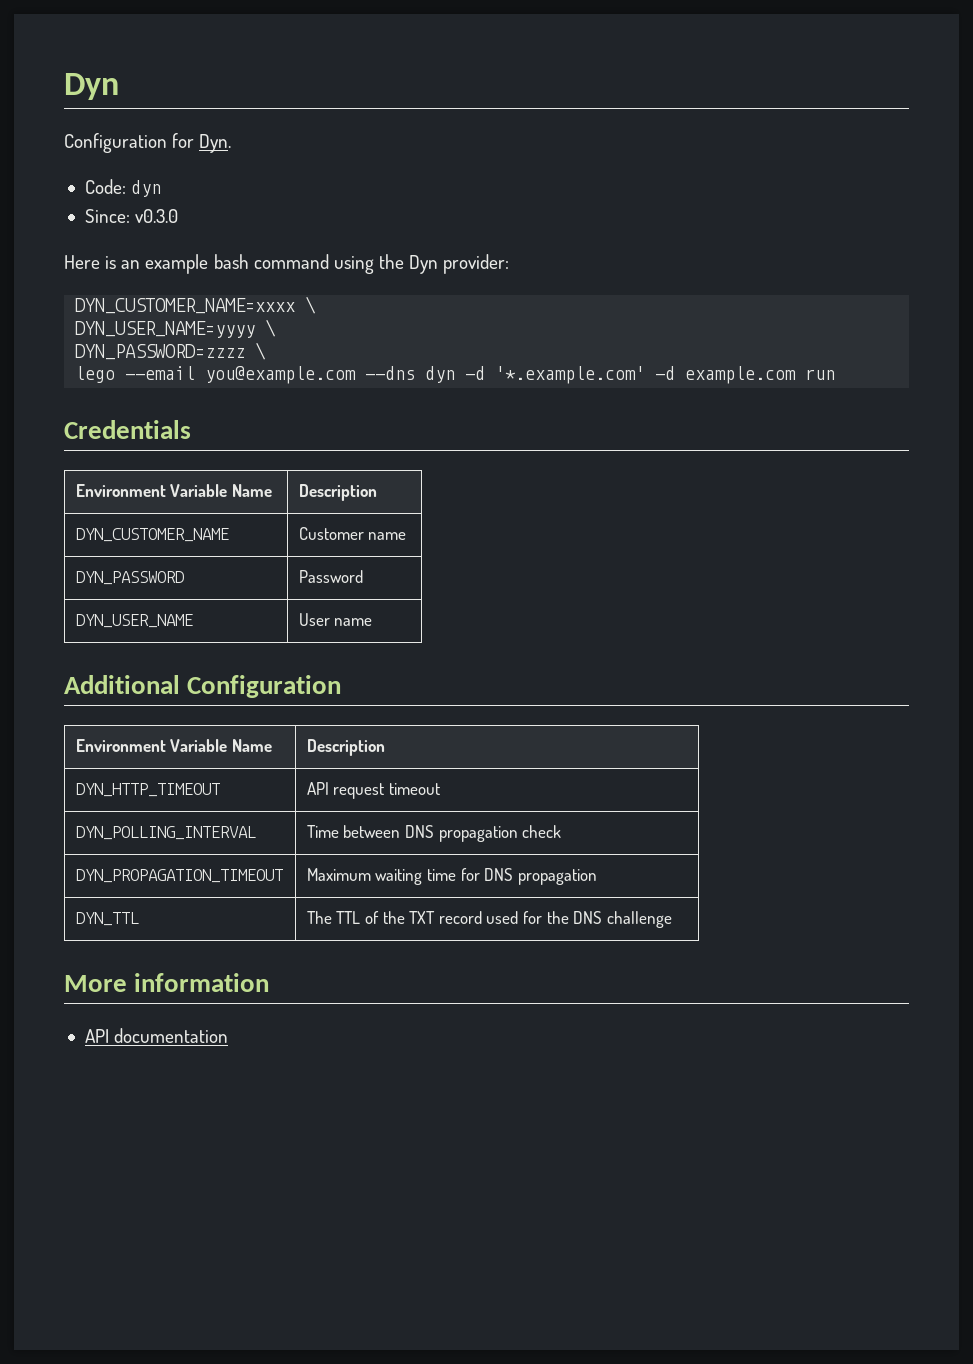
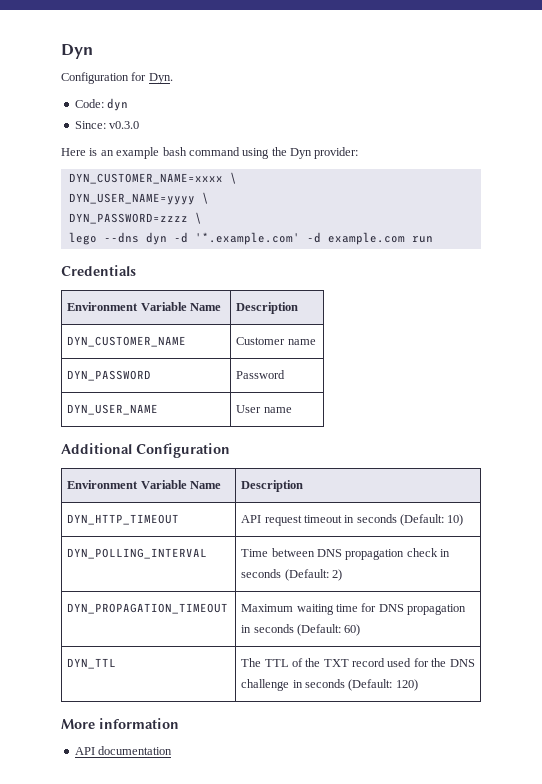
- lego --email you@example.com --dns dyn -d '*.example.com' -d example.com run
+ lego --dns dyn -d '*.example.com' -d example.com run
- DYN_HTTP_TIMEOUT | API request timeout
+ DYN_HTTP_TIMEOUT | API request timeout in seconds (Default: 10)
- DYN_POLLING_INTERVAL | Time between DNS propagation check
+ DYN_POLLING_INTERVAL | Time between DNS propagation check in seconds (Default: 2)
- DYN_PROPAGATION_TIMEOUT | Maximum waiting time for DNS propagation
+ DYN_PROPAGATION_TIMEOUT | Maximum waiting time for DNS propagation in seconds (Default: 60)
- DYN_TTL | The TTL of the TXT record used for the DNS challenge
+ DYN_TTL | The TTL of the TXT record used for the DNS challenge in seconds (Default: 120)

